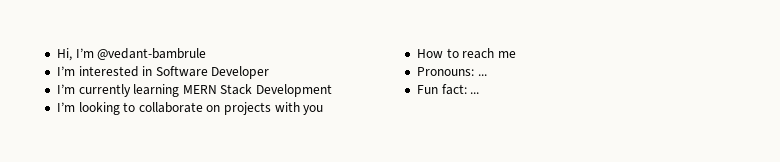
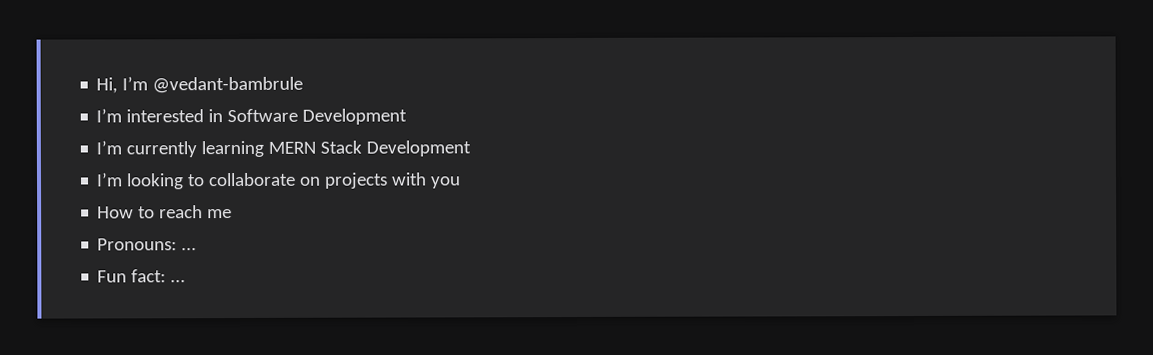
- I’m interested in Software Developer
+ I’m interested in Software Development

